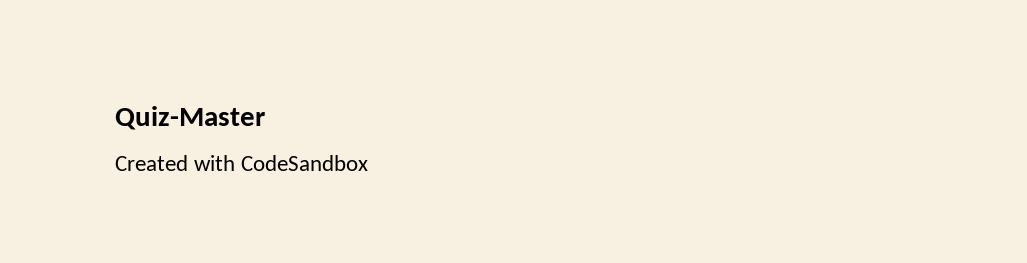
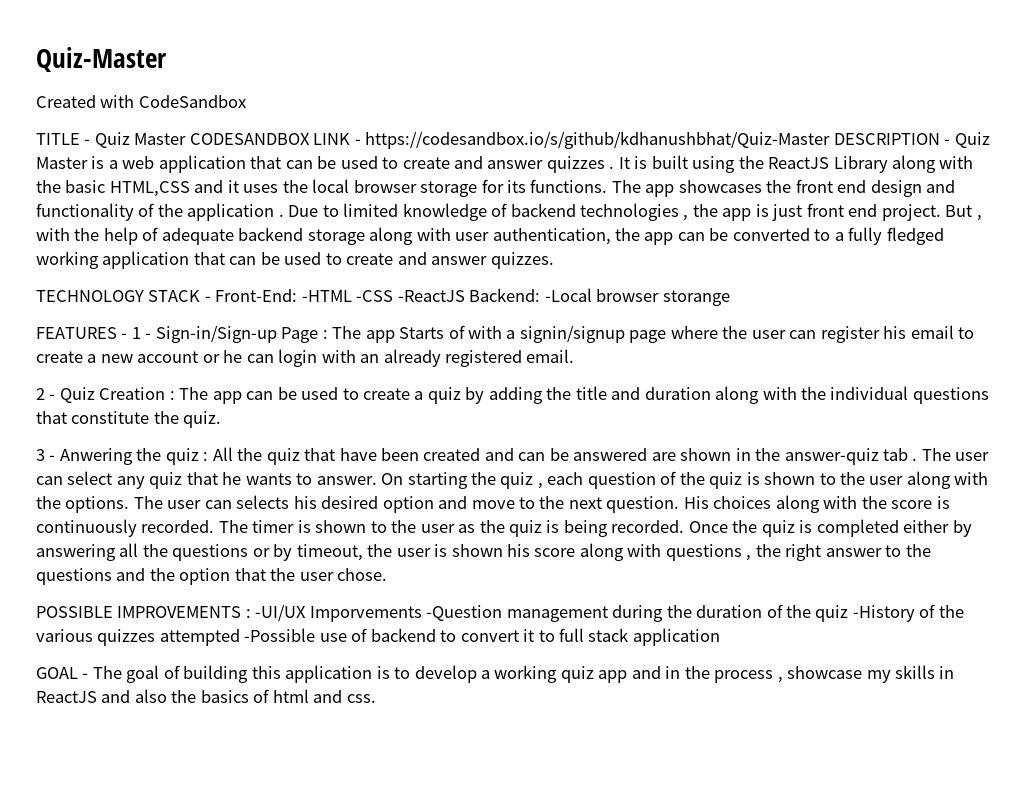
+ TITLE - Quiz Master CODESANDBOX LINK - https://codesandbox.io/s/github/kdhanushbhat/Quiz-Master DESCRIPTION - Quiz Master is a web application that can be used to create and answer quizzes . It is built using the ReactJS Library along with the basic HTML,CSS and it uses the local browser storage for its functions. The app showcases the front end design and functionality of the application . Due to limited knowledge of backend technologies , the app is just front end project. But , with the help of adequate backend storage along with user authentication, the app can be converted to a fully fledged working application that can be used to create and answer quizzes.
+ TECHNOLOGY STACK - Front-End: -HTML -CSS -ReactJS Backend: -Local browser storange
+ FEATURES - 1 - Sign-in/Sign-up Page : The app Starts of with a signin/signup page where the user can register his email to create a new account or he can login with an already registered email.
+ 2 - Quiz Creation : The app can be used to create a quiz by adding the title and duration along with the individual questions that constitute the quiz.
+ 3 - Anwering the quiz : All the quiz that have been created and can be answered are shown in the answer-quiz tab . The user can select any quiz that he wants to answer. On starting the quiz , each question of the quiz is shown to the user along with the options. The user can selects his desired option and move to the next question. His choices along with the score is continuously recorded. The timer is shown to the user as the quiz is being recorded. Once the quiz is completed either by answering all the questions or by timeout, the user is shown his score along with questions , the right answer to the questions and the option that the user chose.
+ POSSIBLE IMPROVEMENTS : -UI/UX Imporvements -Question management during the duration of the quiz -History of the various quizzes attempted -Possible use of backend to convert it to full stack application
+ GOAL - The goal of building this application is to develop a working quiz app and in the process , showcase my skills in ReactJS and also the basics of html and css.

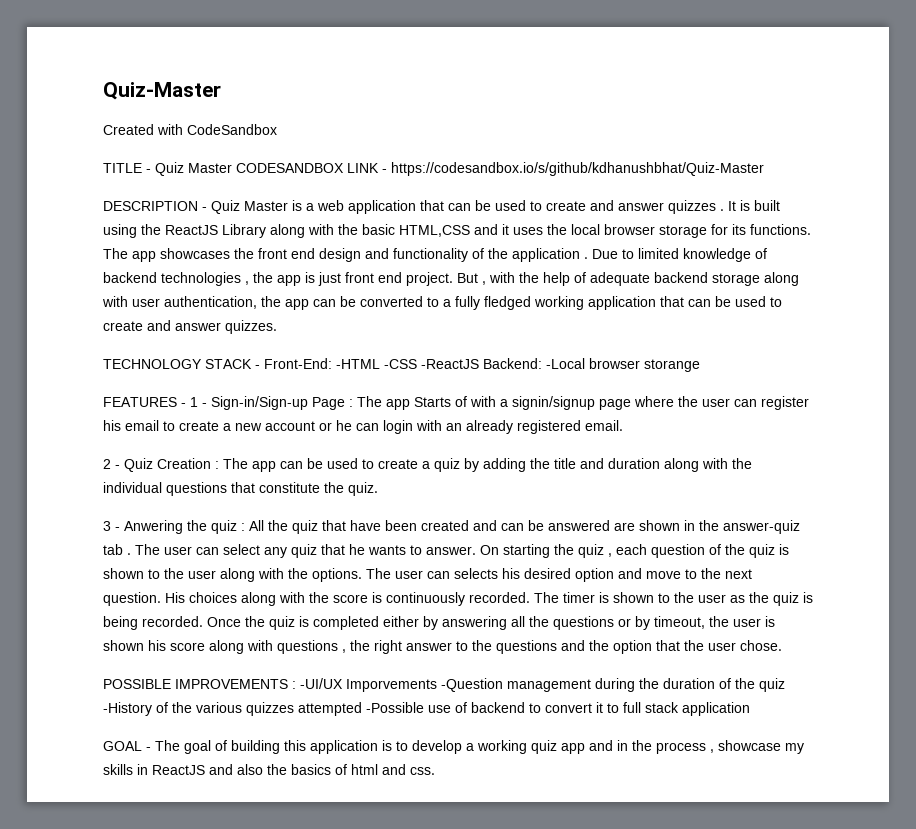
- TITLE - Quiz Master CODESANDBOX LINK - https://codesandbox.io/s/github/kdhanushbhat/Quiz-Master DESCRIPTION - Quiz Master is a web application that can be used to create and answer quizzes .
+ TITLE - Quiz Master CODESANDBOX LINK - https://codesandbox.io/s/github/kdhanushbhat/Quiz-Master
+ DESCRIPTION - Quiz Master is a web application that can be used to create and answer quizzes .

